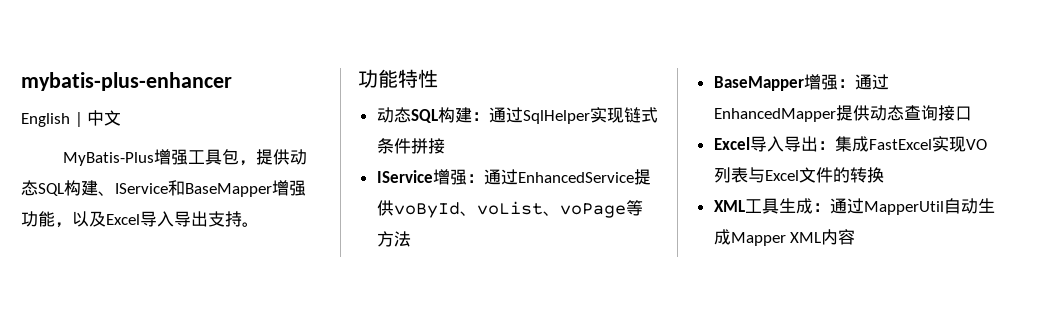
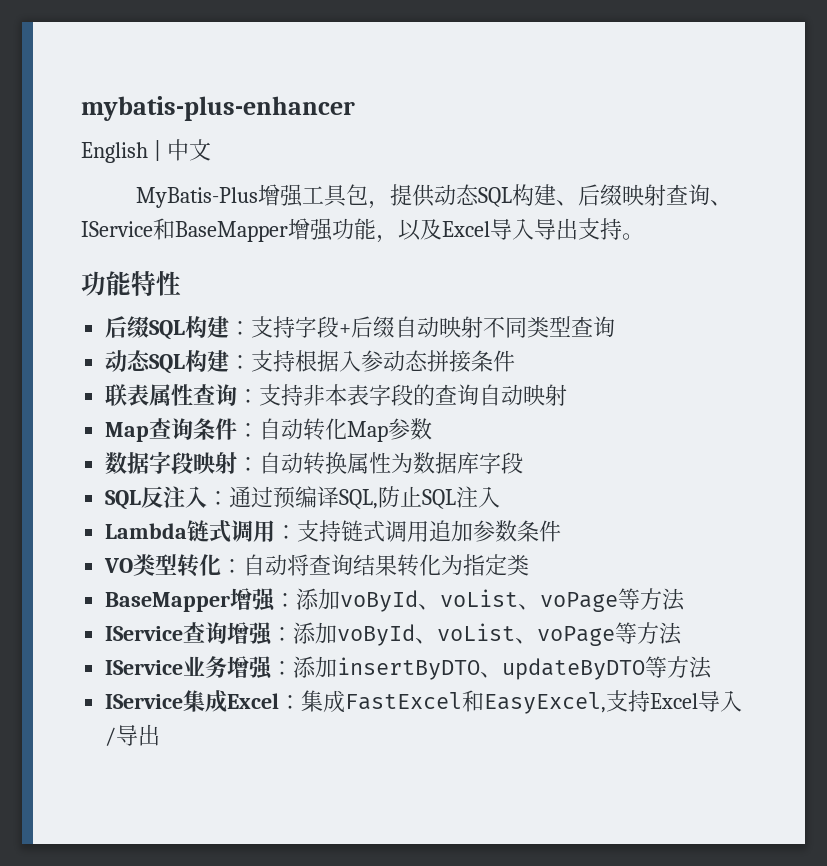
- MyBatis-Plus增强工具包，提供动态SQL构建、IService和BaseMapper增强功能，以及Excel导入导出支持。
+ MyBatis-Plus增强工具包，提供动态SQL构建、后缀映射查询、IService和BaseMapper增强功能，以及Excel导入导出支持。
- 动态SQL构建：通过SqlHelper实现链式条件拼接
- IService增强：通过EnhancedService提供voById、voList、voPage等方法
- BaseMapper增强：通过EnhancedMapper提供动态查询接口
- Excel导入导出：集成FastExcel实现VO列表与Excel文件的转换
- XML工具生成：通过MapperUtil自动生成Mapper XML内容
+ 后缀SQL构建：支持字段+后缀自动映射不同类型查询
+ 动态SQL构建：支持根据入参动态拼接条件
+ 联表属性查询：支持非本表字段的查询自动映射
+ Map查询条件：自动转化Map参数
+ 数据字段映射：自动转换属性为数据库字段
+ SQL反注入：通过预编译SQL,防止SQL注入
+ Lambda链式调用：支持链式调用追加参数条件
+ VO类型转化：自动将查询结果转化为指定类
+ BaseMapper增强：添加voById、voList、voPage等方法
+ IService查询增强：添加voById、voList、voPage等方法
+ IService业务增强：添加insertByDTO、updateByDTO等方法
+ IService集成Excel：集成FastExcel和EasyExcel,支持Excel导入/导出

